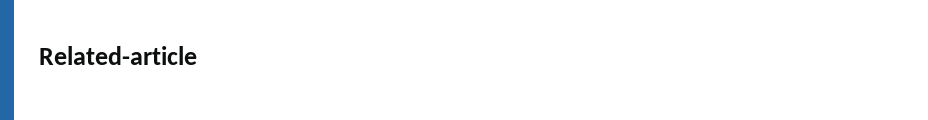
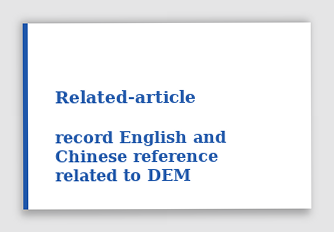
+ record English and Chinese reference related to DEM

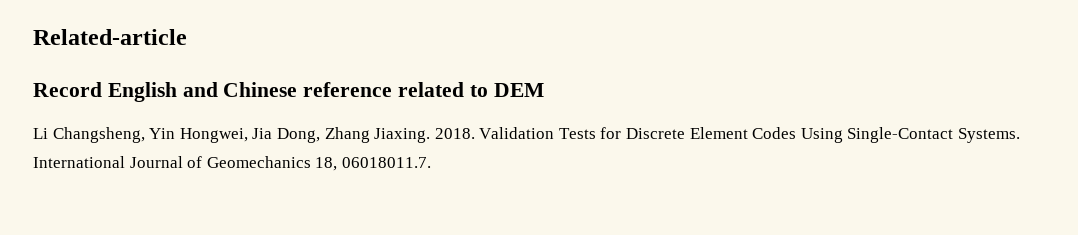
- record English and Chinese reference related to DEM
+ Record English and Chinese reference related to DEM
+ Li Changsheng, Yin Hongwei, Jia Dong, Zhang Jiaxing. 2018. Validation Tests for Discrete Element Codes Using Single-Contact Systems. International Journal of Geomechanics 18, 06018011.7.

